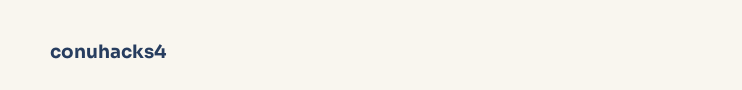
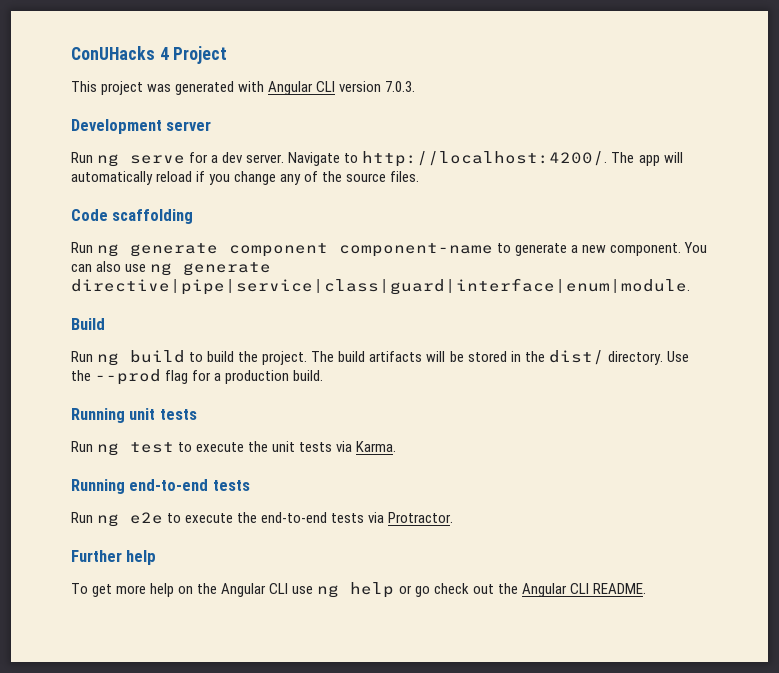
- conuhacks4
+ ConUHacks 4 Project
+ This project was generated with Angular CLI version 7.0.3.
+ Development server
+ Run ng serve for a dev server. Navigate to http://localhost:4200/. The app will automatically reload if you change any of the source files.
+ Code scaffolding
+ Run ng generate component component-name to generate a new component. You can also use ng generate directive|pipe|service|class|guard|interface|enum|module.
+ Build
+ Run ng build to build the project. The build artifacts will be stored in the dist/ directory. Use the --prod flag for a production build.
+ Running unit tests
+ Run ng test to execute the unit tests via Karma.
+ Running end-to-end tests
+ Run ng e2e to execute the end-to-end tests via Protractor.
+ Further help
+ To get more help on the Angular CLI use ng help or go check out the Angular CLI README.

